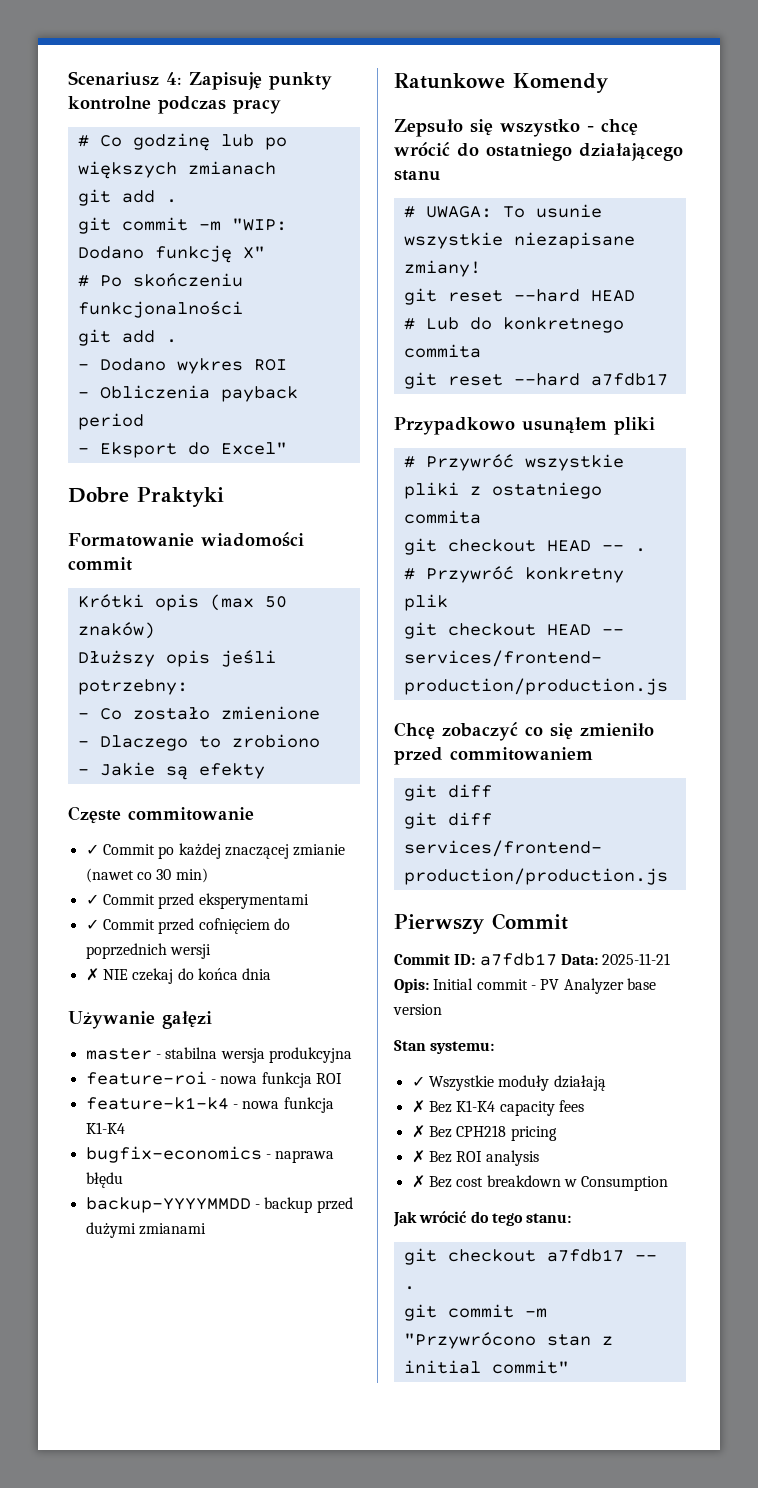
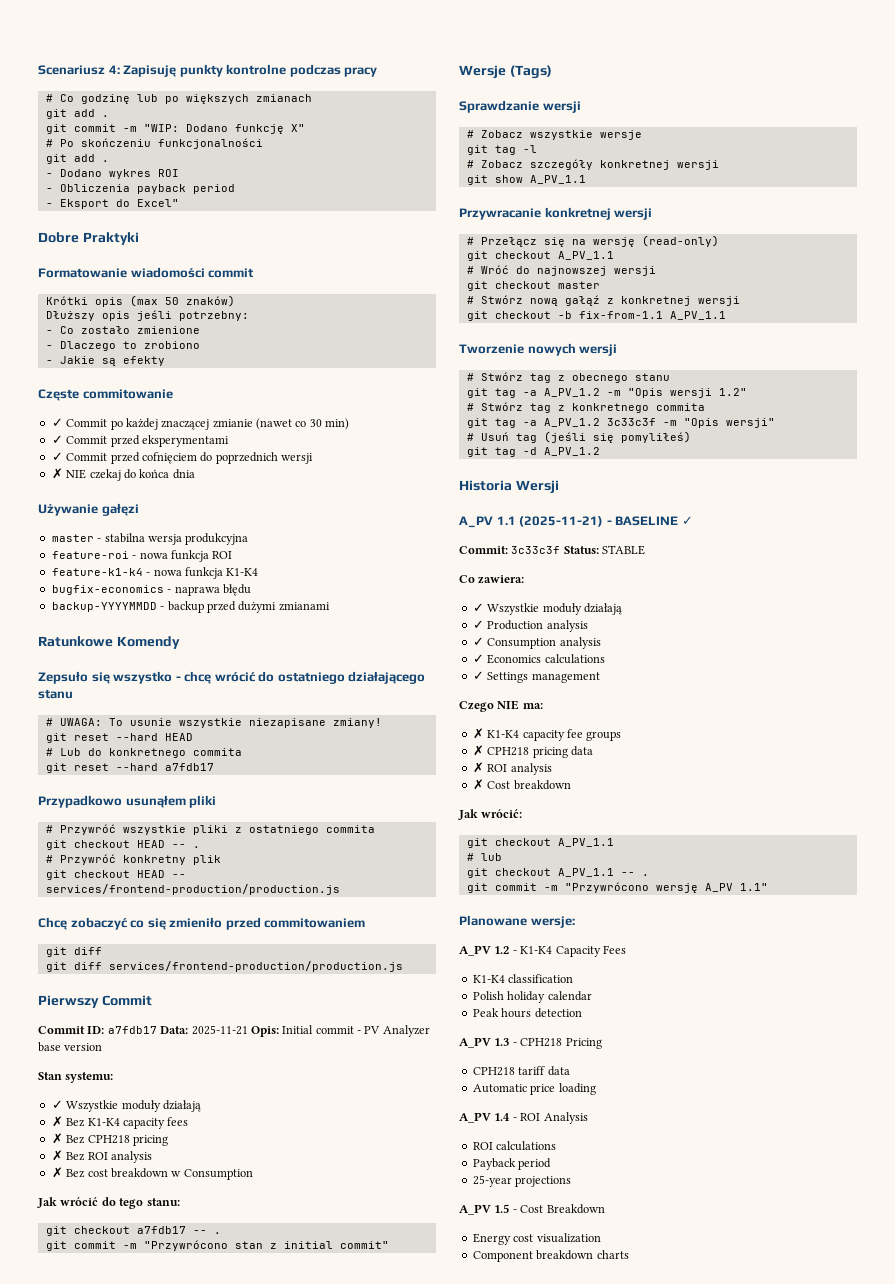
+ Wersje (Tags)
+ Sprawdzanie wersji
+ # Zobacz wszystkie wersje
+ git tag -l
+ # Zobacz szczegóły konkretnej wersji
+ git show A_PV_1.1
+ Przywracanie konkretnej wersji
+ # Przełącz się na wersję (read-only)
+ git checkout A_PV_1.1
+ # Wróć do najnowszej wersji
+ git checkout master
+ # Stwórz nową gałąź z konkretnej wersji
+ git checkout -b fix-from-1.1 A_PV_1.1
+ Tworzenie nowych wersji
+ # Stwórz tag z obecnego stanu
+ git tag -a A_PV_1.2 -m "Opis wersji 1.2"
+ # Stwórz tag z konkretnego commita
+ git tag -a A_PV_1.2 3c33c3f -m "Opis wersji"
+ # Usuń tag (jeśli się pomyliłeś)
+ git tag -d A_PV_1.2
+ Historia Wersji
+ A_PV 1.1 (2025-11-21) - BASELINE ✓
+ Commit: 3c33c3f Status: STABLE
+ Co zawiera:
+ ✓ Wszystkie moduły działają
+ ✓ Production analysis
+ ✓ Consumption analysis
+ ✓ Economics calculations
+ ✓ Settings management
+ Czego NIE ma:
+ ✗ K1-K4 capacity fee groups
+ ✗ CPH218 pricing data
+ ✗ ROI analysis
+ ✗ Cost breakdown
+ Jak wrócić:
+ git checkout A_PV_1.1
+ # lub
+ git checkout A_PV_1.1 -- .
+ git commit -m "Przywrócono wersję A_PV 1.1"
+ Planowane wersje:
+ A_PV 1.2 - K1-K4 Capacity Fees
+ K1-K4 classification
+ Polish holiday calendar
+ Peak hours detection
+ A_PV 1.3 - CPH218 Pricing
+ CPH218 tariff data
+ Automatic price loading
+ A_PV 1.4 - ROI Analysis
+ ROI calculations
+ Payback period
+ 25-year projections
+ A_PV 1.5 - Cost Breakdown
+ Energy cost visualization
+ Component breakdown charts

